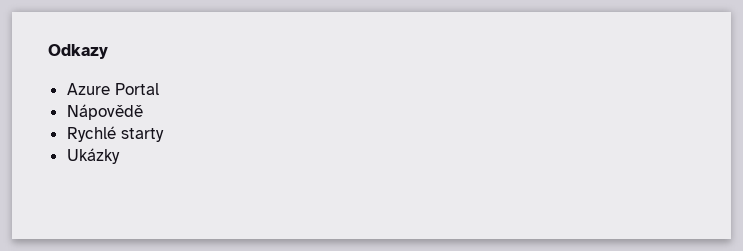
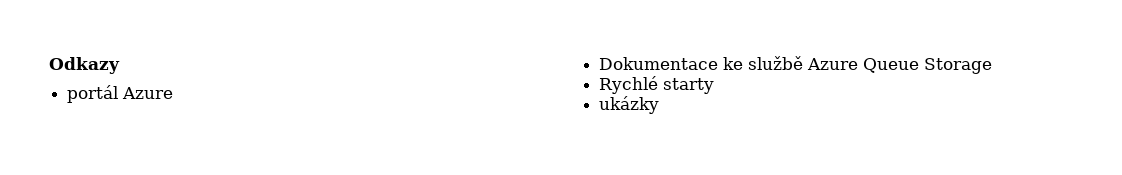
- Azure Portal
- Nápovědě
+ portál Azure
+ Dokumentace ke službě Azure Queue Storage
- Ukázky
+ ukázky

